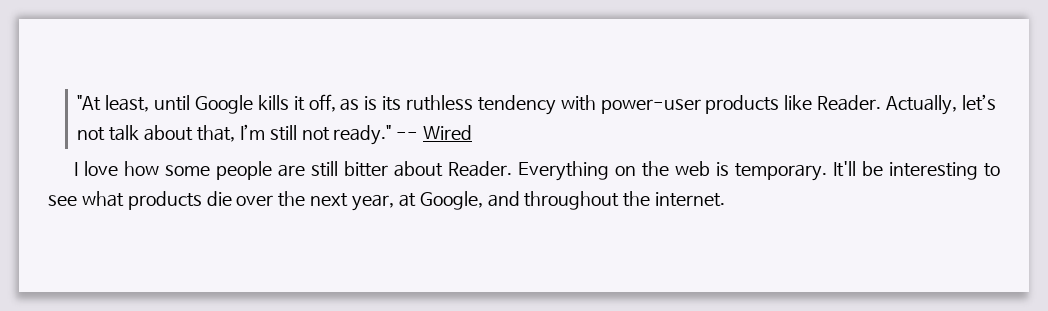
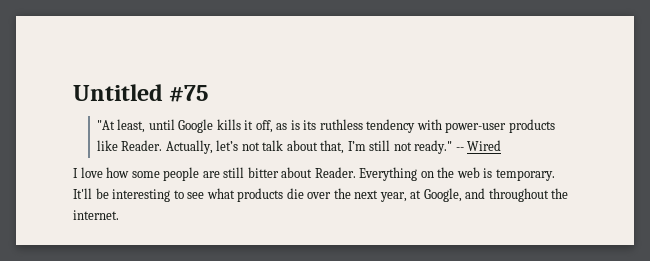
+ Untitled #75

